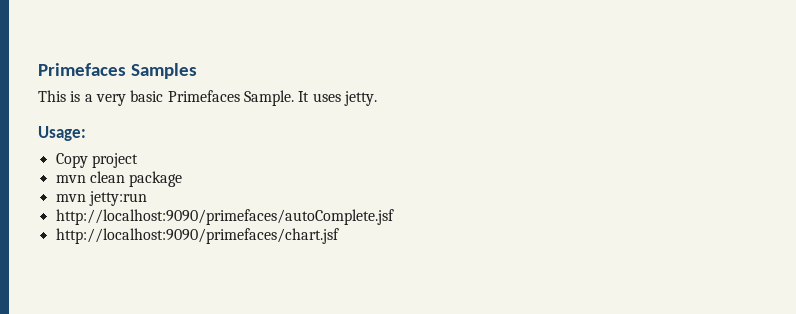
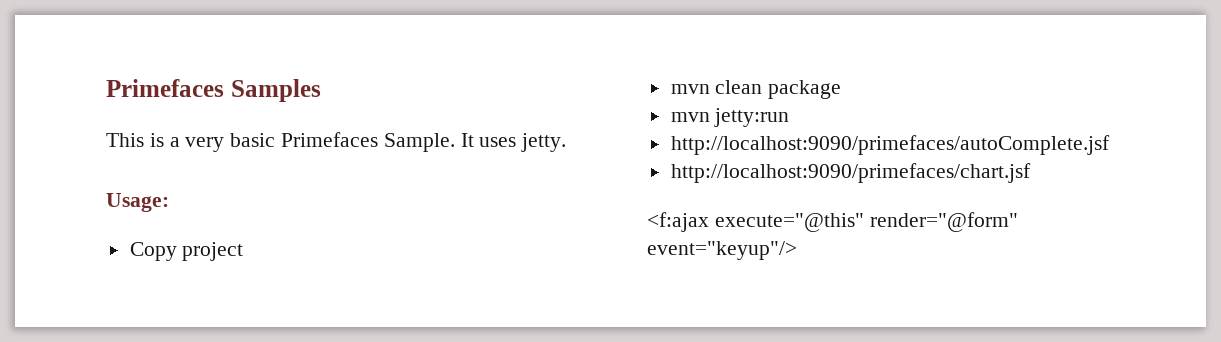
+ <f:ajax execute="@this" render="@form" event="keyup"/>

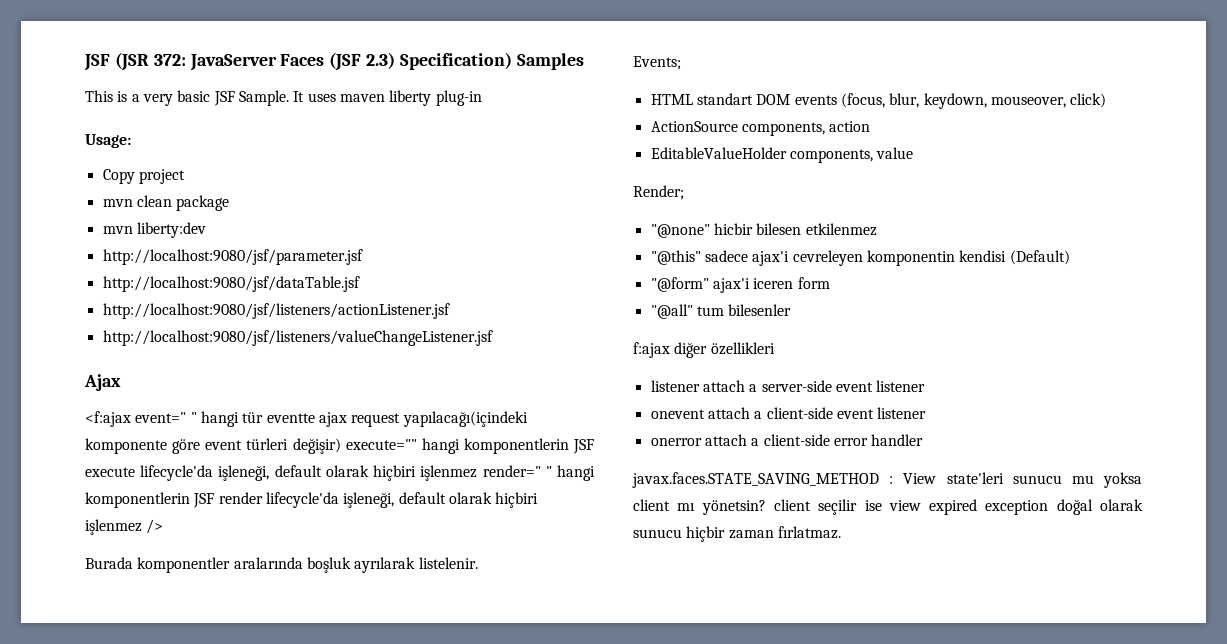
- Primefaces Samples
+ JSF (JSR 372: JavaServer Faces (JSF 2.3) Specification) Samples
- This is a very basic Primefaces Sample.
+ This is a very basic JSF Sample.
- It uses jetty.
+ It uses maven liberty plug-in
- mvn jetty:run
- http://localhost:9090/primefaces/autoComplete.jsf
- http://localhost:9090/primefaces/chart.jsf
- <f:ajax execute="@this" render="@form" event="keyup"/>
+ mvn liberty:dev
+ http://localhost:9080/jsf/parameter.jsf
+ http://localhost:9080/jsf/dataTable.jsf
+ http://localhost:9080/jsf/listeners/actionListener.jsf
+ http://localhost:9080/jsf/listeners/valueChangeListener.jsf
+ Ajax
+ <f:ajax event=" " hangi tür eventte ajax request yapılacağı(içindeki komponente göre event türleri değişir) execute="" hangi komponentlerin JSF execute lifecycle'da işleneği, default olarak hiçbiri işlenmez render=" " hangi komponentlerin JSF render lifecycle'da işleneği, default olarak hiçbiri işlenmez />
+ Burada komponentler aralarında boşluk ayrılarak listelenir.
+ Events;
+ HTML standart DOM events (focus, blur, keydown, mouseover, click)
+ ActionSource components, action
+ EditableValueHolder components, value
+ Render;
+ "@none" hicbir bilesen etkilenmez
+ "@this" sadece ajax'i cevreleyen komponentin kendisi (Default)
+ "@form" ajax'i iceren form
+ "@all" tum bilesenler
+ f:ajax diğer özellikleri
+ listener attach a server-side event listener
+ onevent attach a client-side event listener
+ onerror attach a client-side error handler
+ javax.faces.STATE_SAVING_METHOD : View state'leri sunucu mu yoksa client mı yönetsin? client seçilir ise view expired exception doğal olarak sunucu hiçbir zaman fırlatmaz.

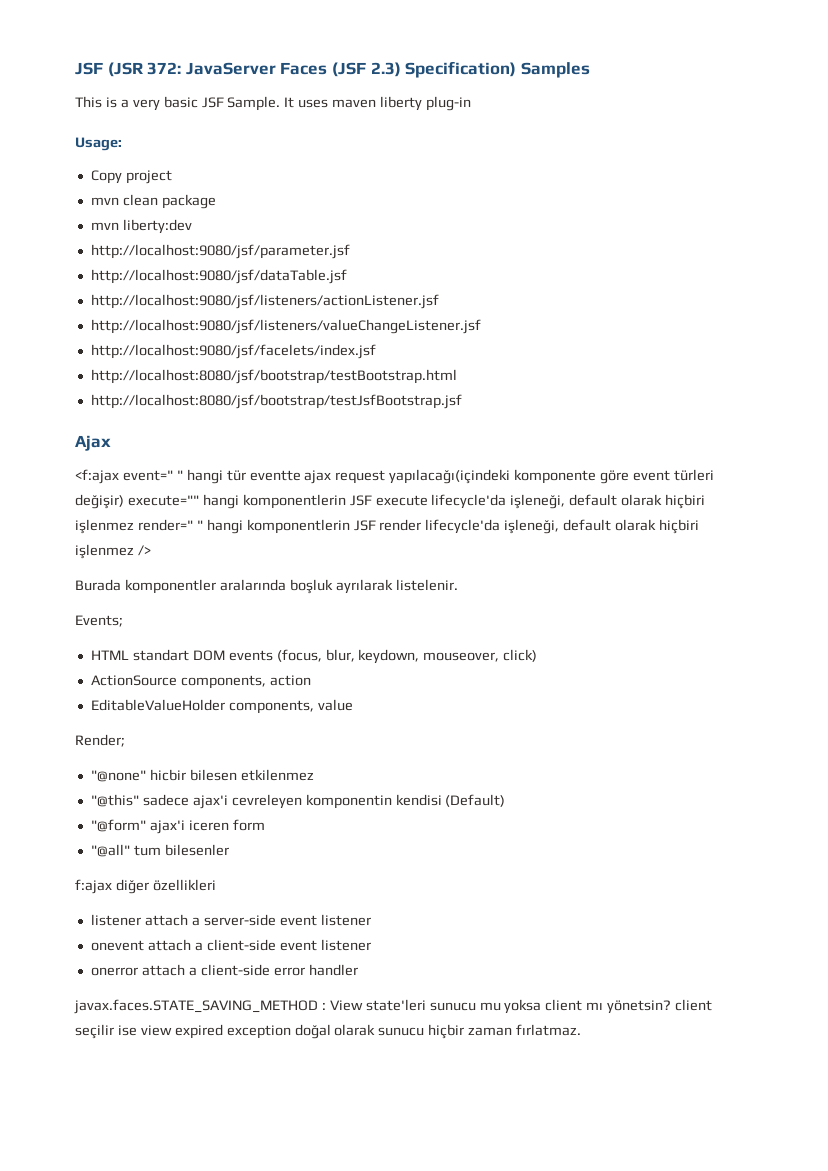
+ http://localhost:9080/jsf/facelets/index.jsf
+ http://localhost:8080/jsf/bootstrap/testBootstrap.html
+ http://localhost:8080/jsf/bootstrap/testJsfBootstrap.jsf

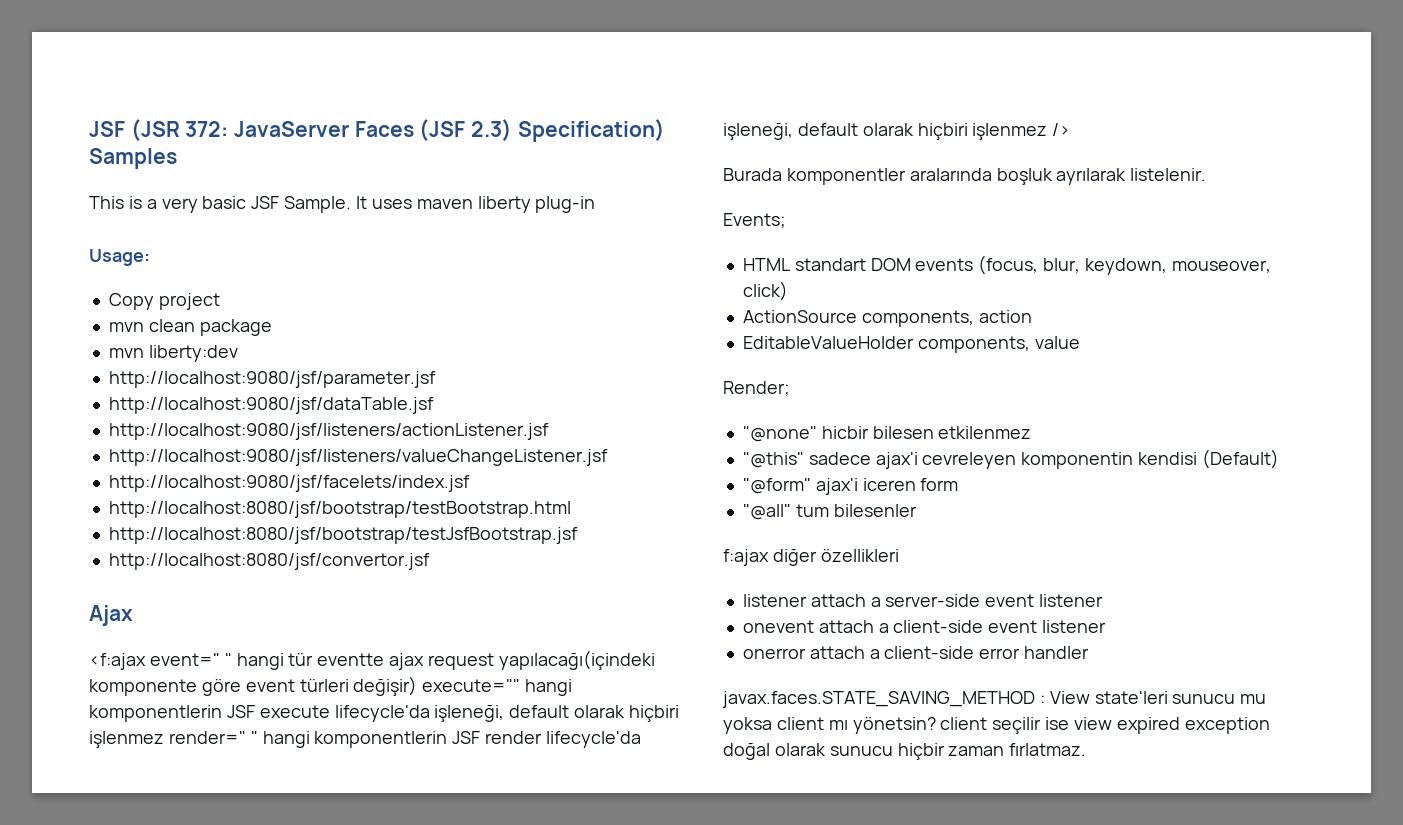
+ http://localhost:8080/jsf/convertor.jsf

